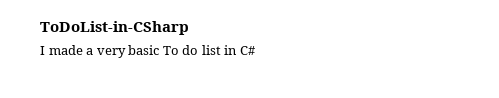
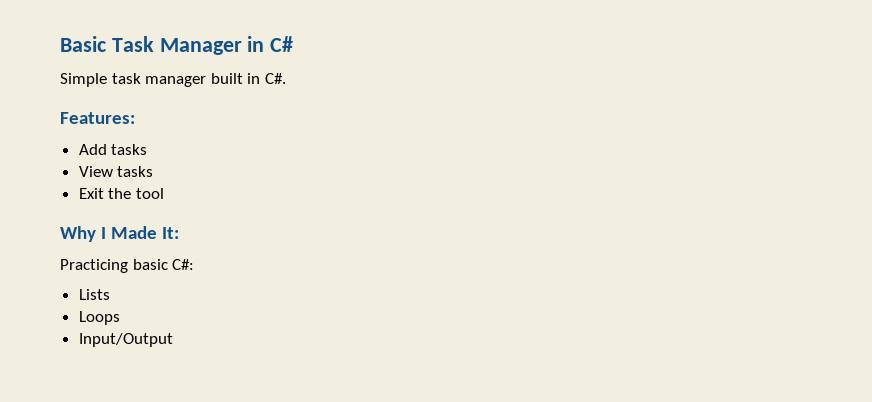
- ToDoList-in-CSharp
- I made a very basic To do list in C#
+ Basic Task Manager in C#
+ Simple task manager built in C#.
+ Features:
+ Add tasks
+ View tasks
+ Exit the tool
+ Why I Made It:
+ Practicing basic C#:
+ Lists
+ Loops
+ Input/Output

